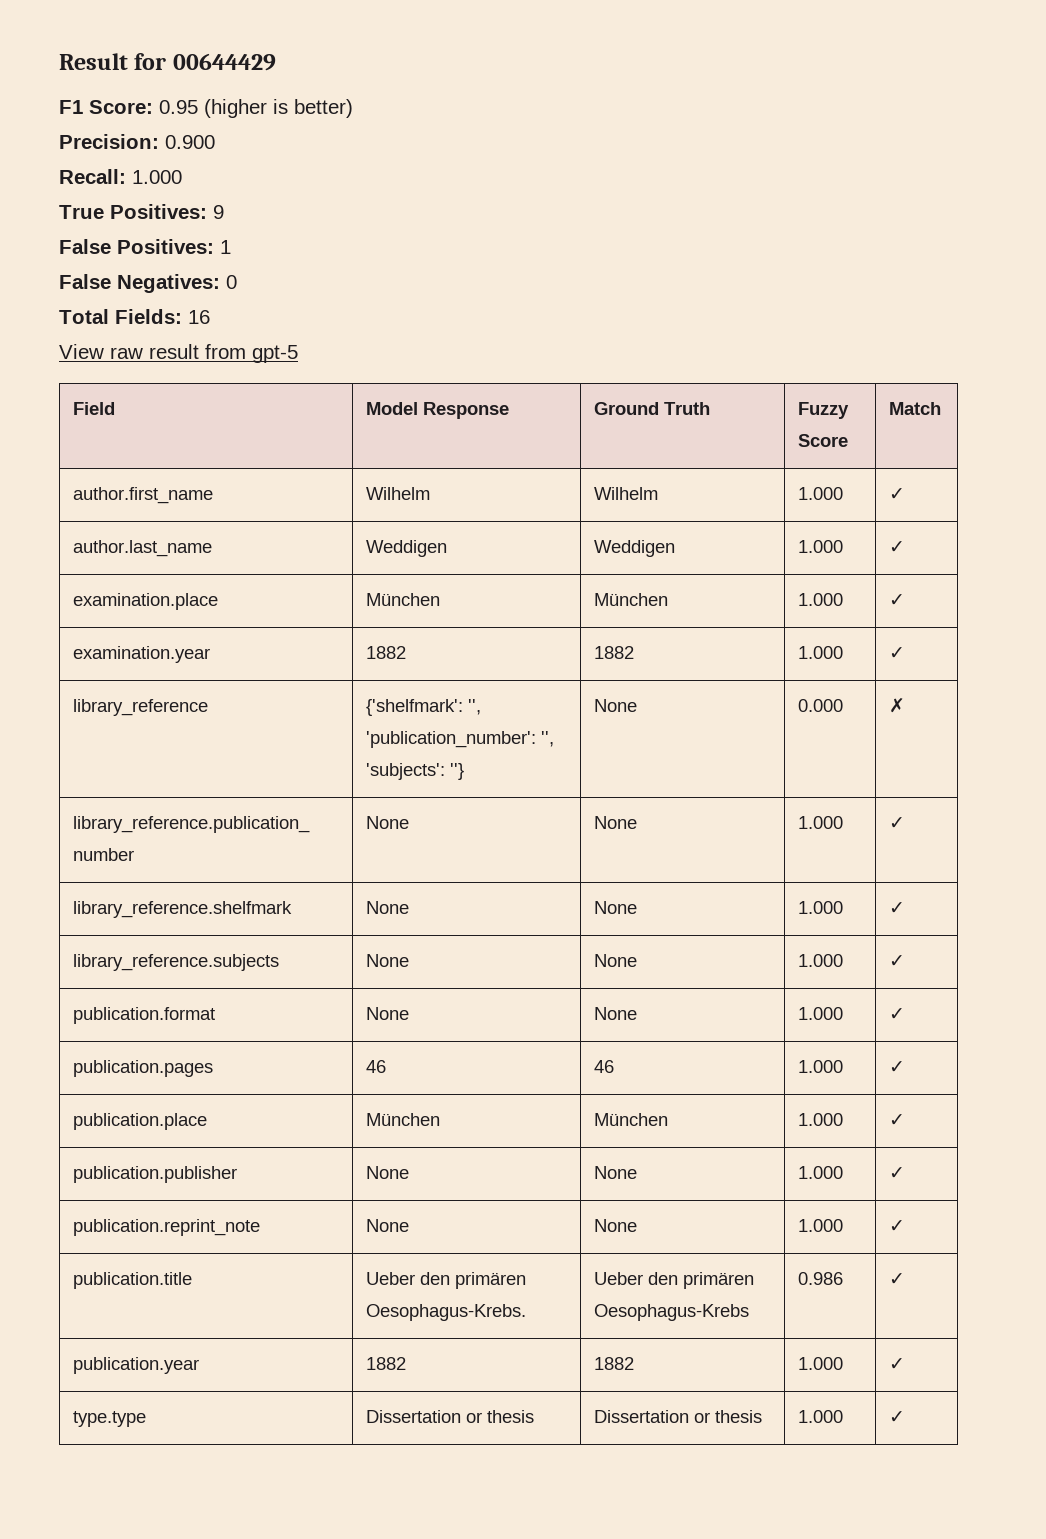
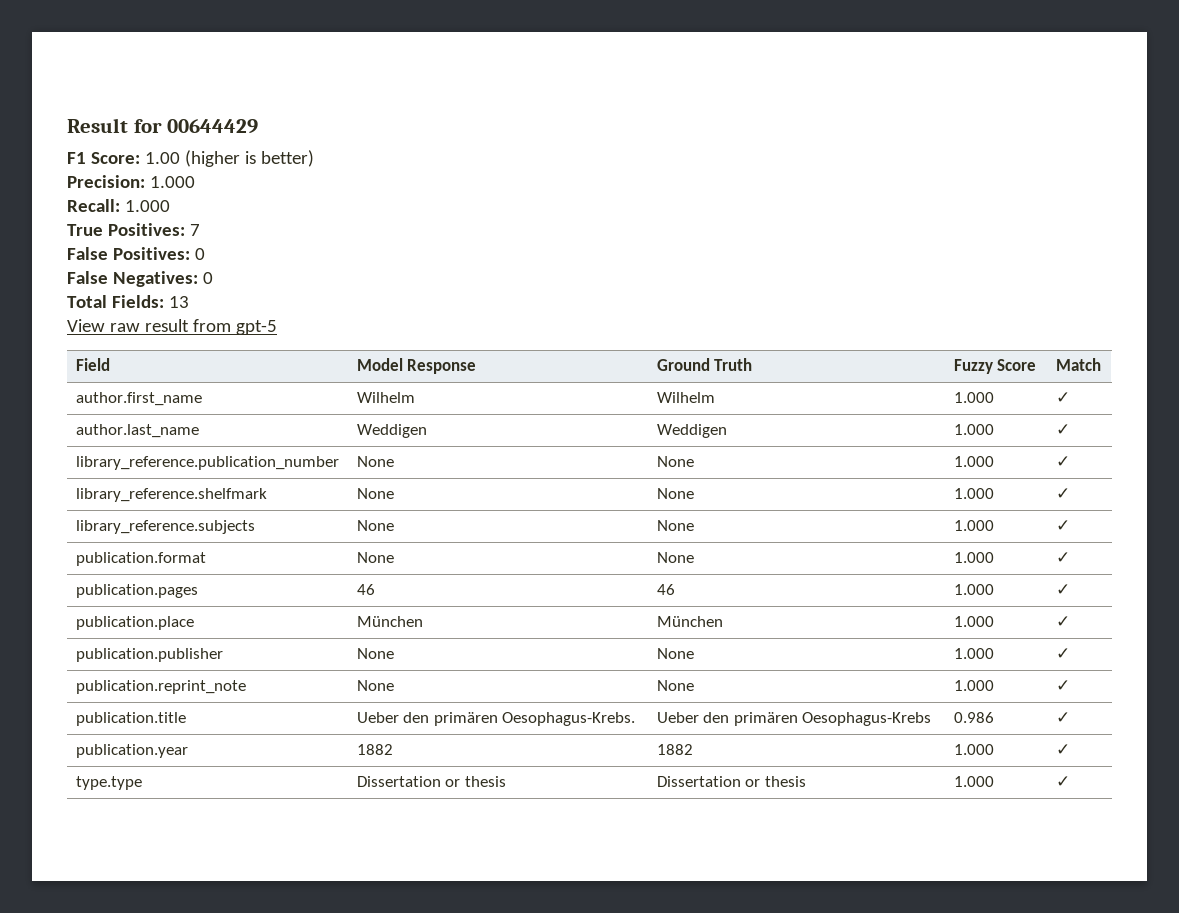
- F1 Score: 0.95 (higher is better)
+ F1 Score: 1.00 (higher is better)
- Precision: 0.900
+ Precision: 1.000
- True Positives: 9
+ True Positives: 7
- False Positives: 1
+ False Positives: 0
- Total Fields: 16
+ Total Fields: 13
- examination.place | München | München | 1.000 | ✓
- examination.year | 1882 | 1882 | 1.000 | ✓
- library_reference | {'shelfmark': '', 'publication_number': '', 'subjects': ''} | None | 0.000 | ✗

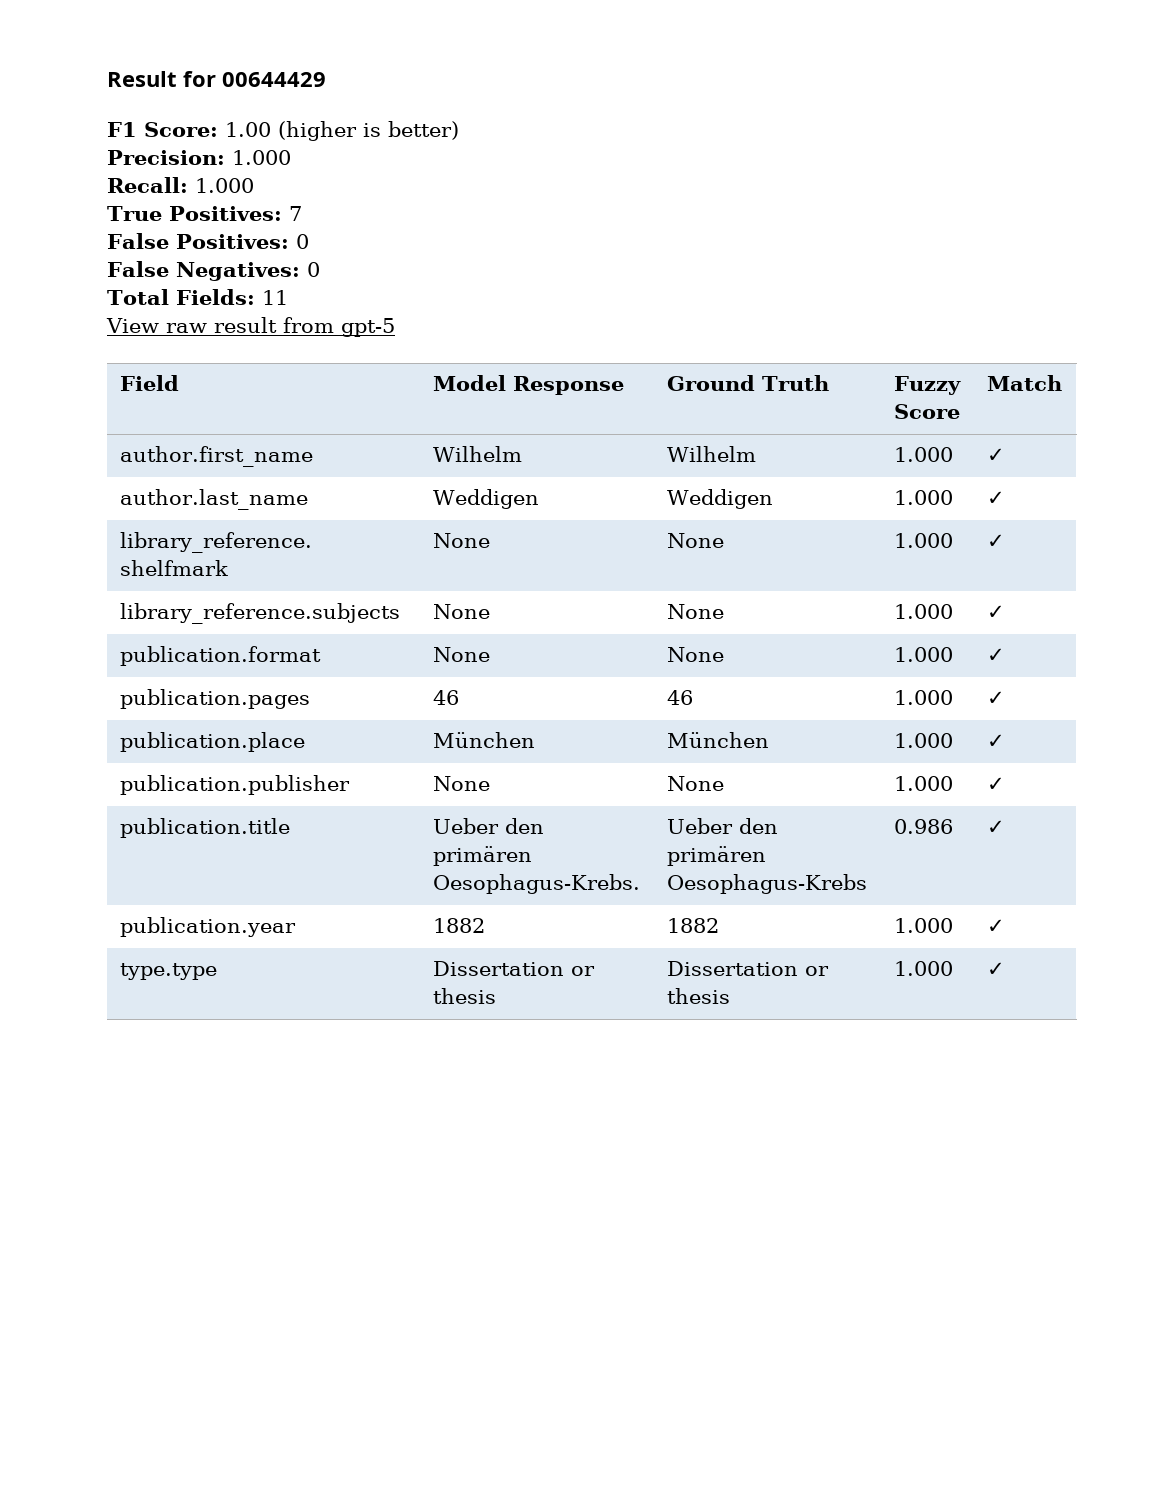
- Total Fields: 13
+ Total Fields: 11
- library_reference.publication_number | None | None | 1.000 | ✓
- publication.reprint_note | None | None | 1.000 | ✓

